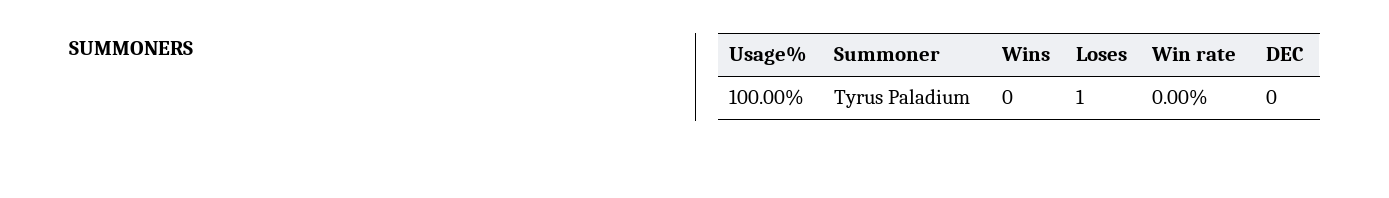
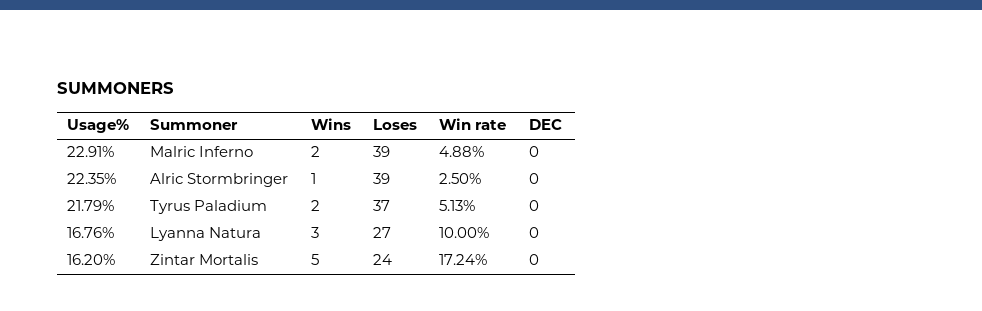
- 100.00% | Tyrus Paladium | 0 | 1 | 0.00% | 0
+ 22.91% | Malric Inferno | 2 | 39 | 4.88% | 0
+ 22.35% | Alric Stormbringer | 1 | 39 | 2.50% | 0
+ 21.79% | Tyrus Paladium | 2 | 37 | 5.13% | 0
+ 16.76% | Lyanna Natura | 3 | 27 | 10.00% | 0
+ 16.20% | Zintar Mortalis | 5 | 24 | 17.24% | 0

